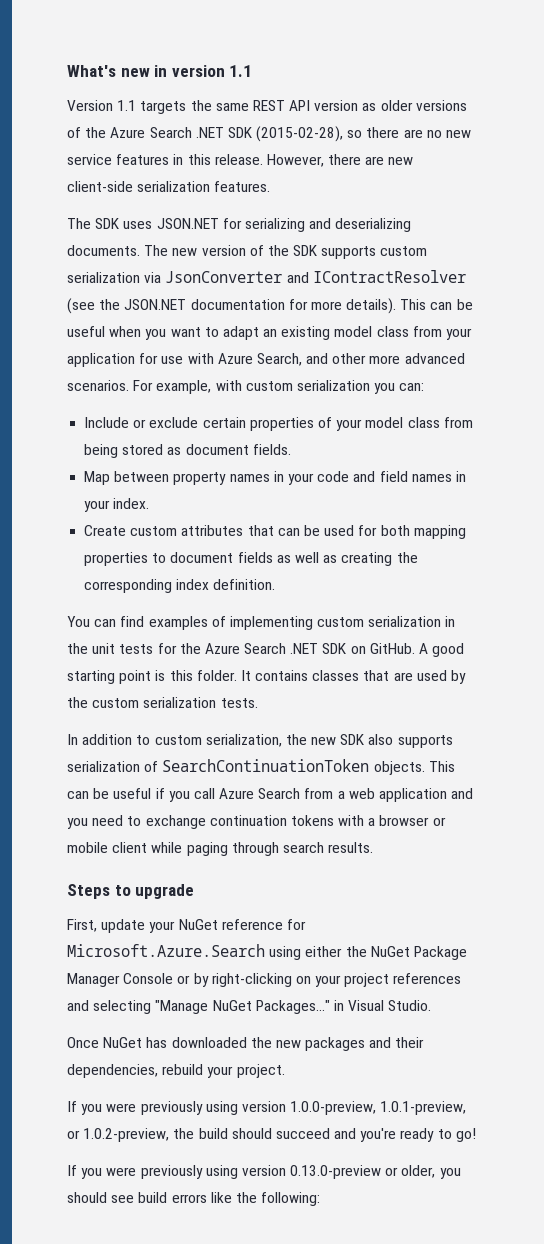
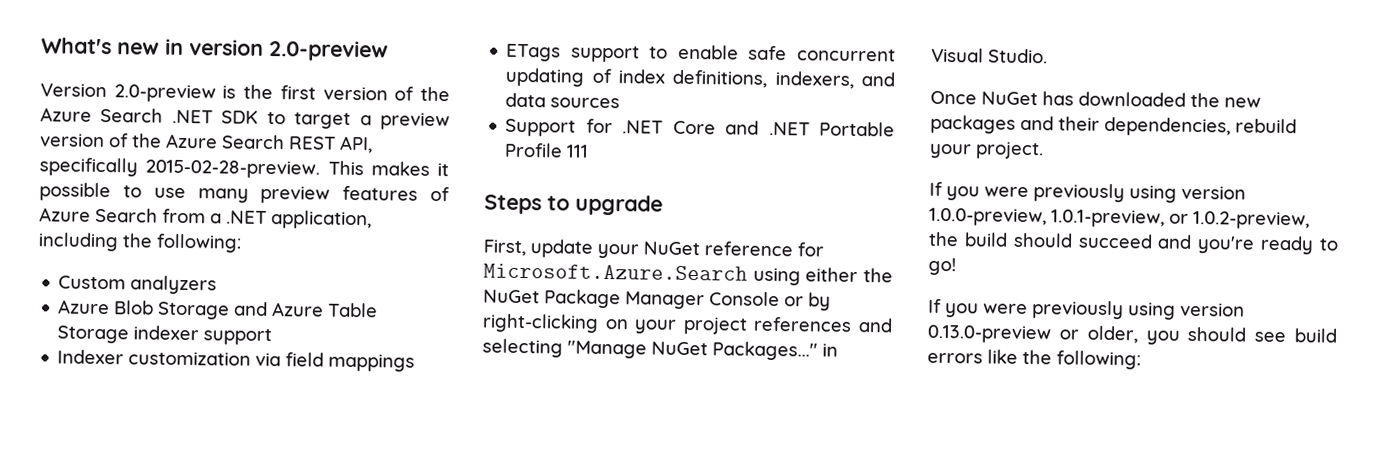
- What's new in version 1.1
+ What's new in version 2.0-preview
- Version 1.1 targets the same REST API version as older versions of the Azure Search .NET SDK (2015-02-28), so there are no new service features in this release. However, there are new client-side serialization features.
- The SDK uses JSON.NET for serializing and deserializing documents. The new version of the SDK supports custom serialization via JsonConverter and IContractResolver (see the JSON.NET documentation for more details). This can be useful when you want to adapt an existing model class from your application for use with Azure Search, and other more advanced scenarios. For example, with custom serialization you can:
- Include or exclude certain properties of your model class from being stored as document fields.
- Map between property names in your code and field names in your index.
- Create custom attributes that can be used for both mapping properties to document fields as well as creating the corresponding index definition.
- You can find examples of implementing custom serialization in the unit tests for the Azure Search .NET SDK on GitHub. A good starting point is this folder. It contains classes that are used by the custom serialization tests.
- In addition to custom serialization, the new SDK also supports serialization of SearchContinuationToken objects. This can be useful if you call Azure Search from a web application and you need to exchange continuation tokens with a browser or mobile client while paging through search results.
+ Version 2.0-preview is the first version of the Azure Search .NET SDK to target a preview version of the Azure Search REST API, specifically 2015-02-28-preview. This makes it possible to use many preview features of Azure Search from a .NET application, including the following:
+ Custom analyzers
+ Azure Blob Storage and Azure Table Storage indexer support
+ Indexer customization via field mappings
+ ETags support to enable safe concurrent updating of index definitions, indexers, and data sources
+ Support for .NET Core and .NET Portable Profile 111

